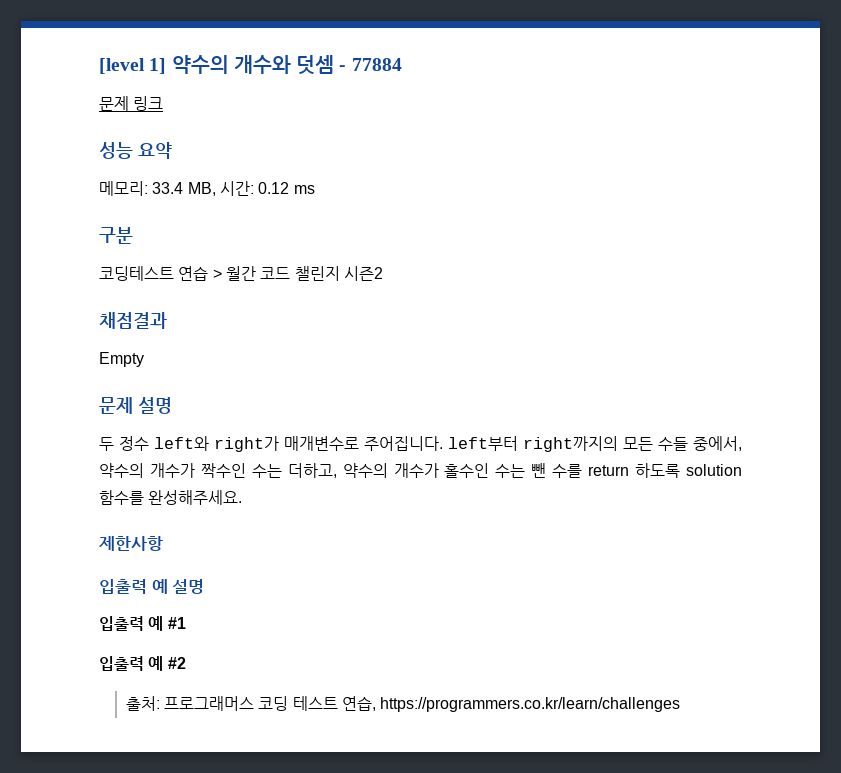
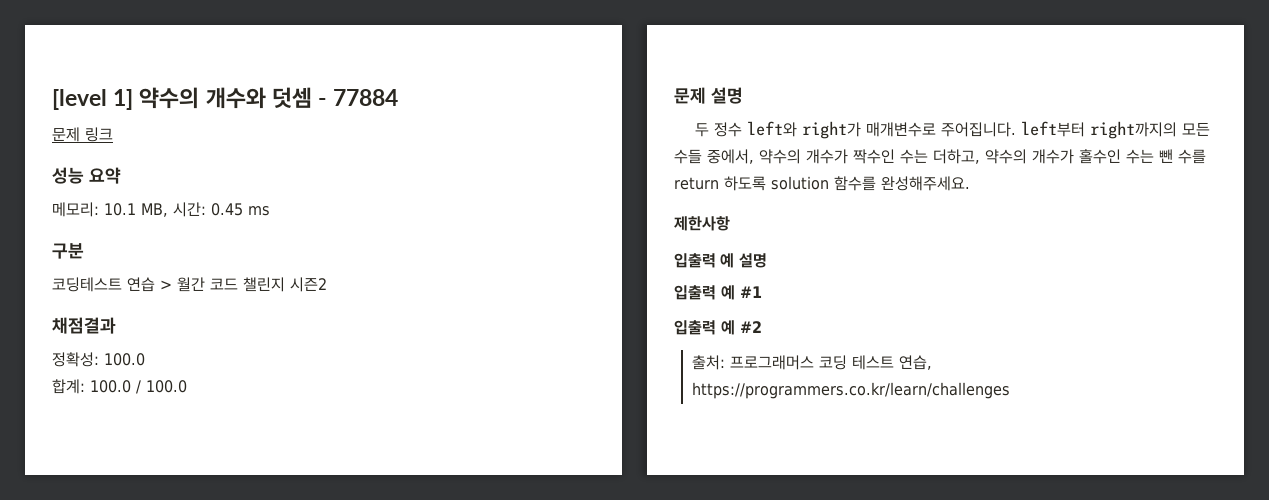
- 메모리: 33.4 MB, 시간: 0.12 ms
+ 메모리: 10.1 MB, 시간: 0.45 ms
- Empty
+ 정확성: 100.0
+ 합계: 100.0 / 100.0

